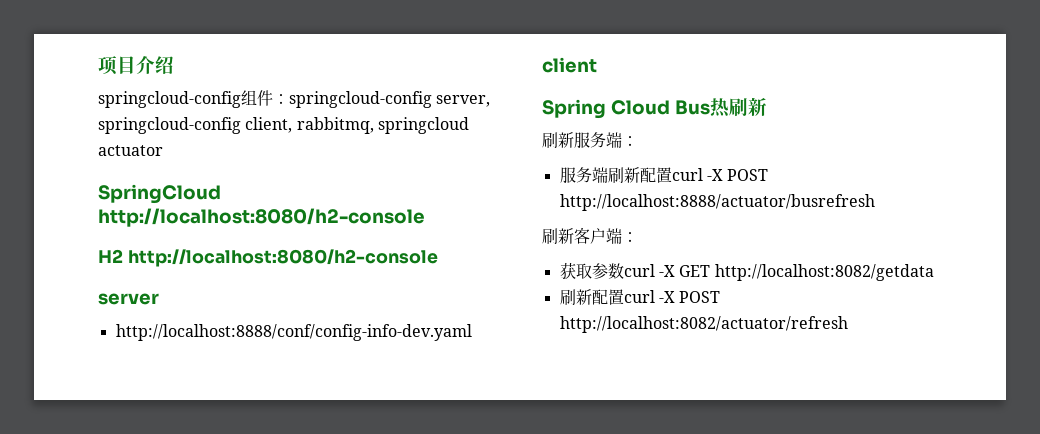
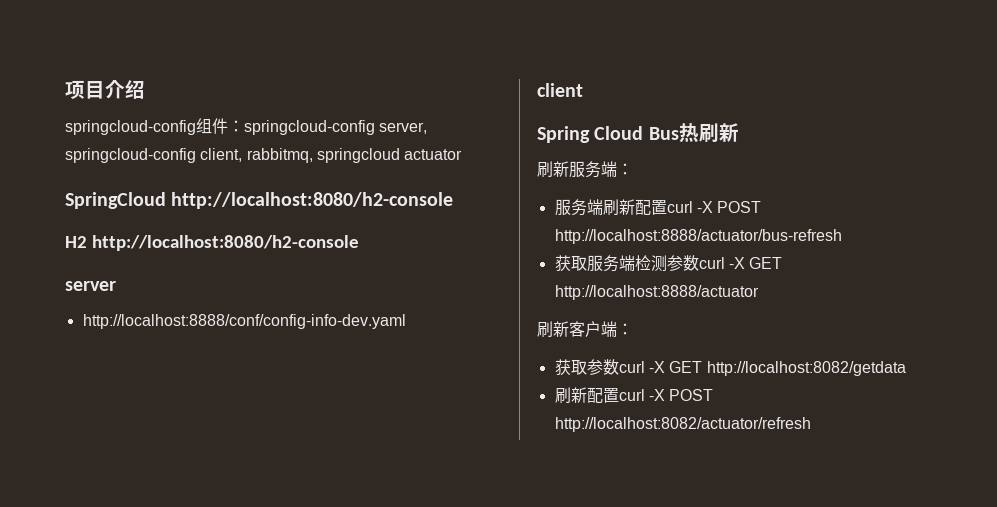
- 服务端刷新配置curl -X POST http://localhost:8888/actuator/busrefresh
+ 服务端刷新配置curl -X POST http://localhost:8888/actuator/bus-refresh
+ 获取服务端检测参数curl -X GET http://localhost:8888/actuator

